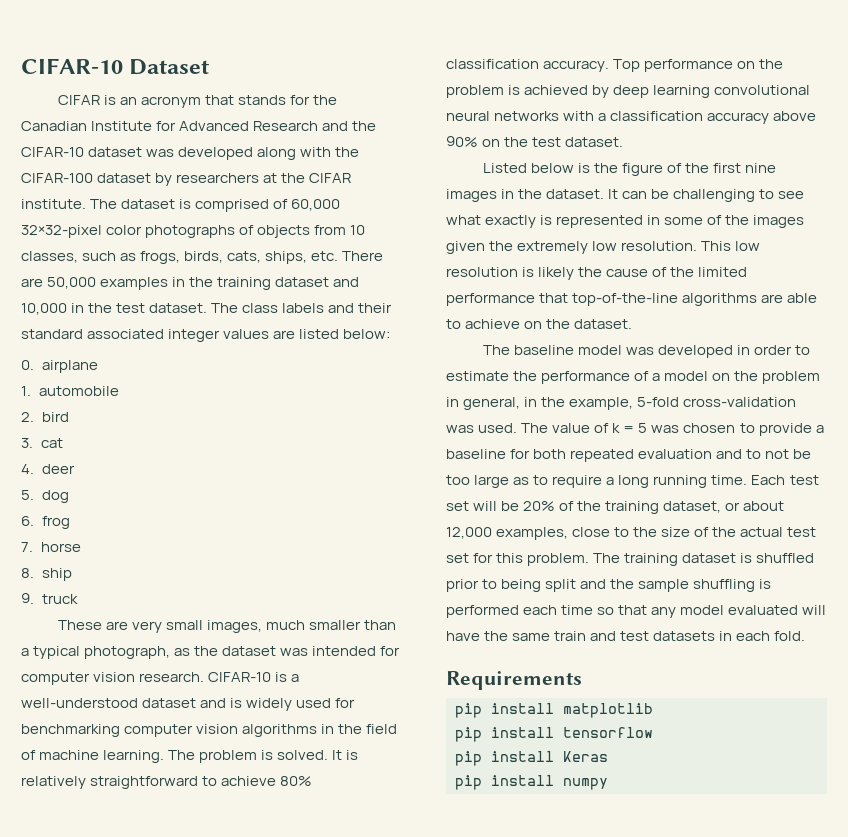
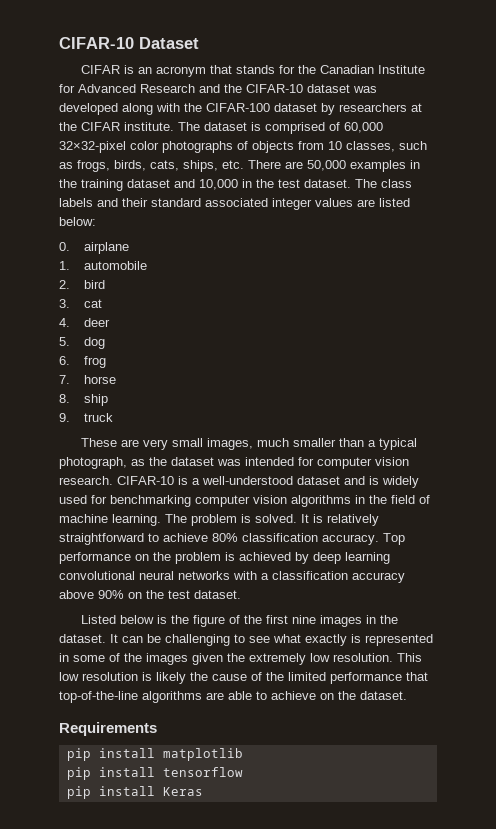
- The baseline model was developed in order to estimate the performance of a model on the problem in general, in the example, 5-fold cross-validation was used. The value of k = 5 was chosen to provide a baseline for both repeated evaluation and to not be too large as to require a long running time. Each test set will be 20% of the training dataset, or about 12,000 examples, close to the size of the actual test set for this problem. The training dataset is shuffled prior to being split and the sample shuffling is performed each time so that any model evaluated will have the same train and test datasets in each fold.
- pip install numpy

